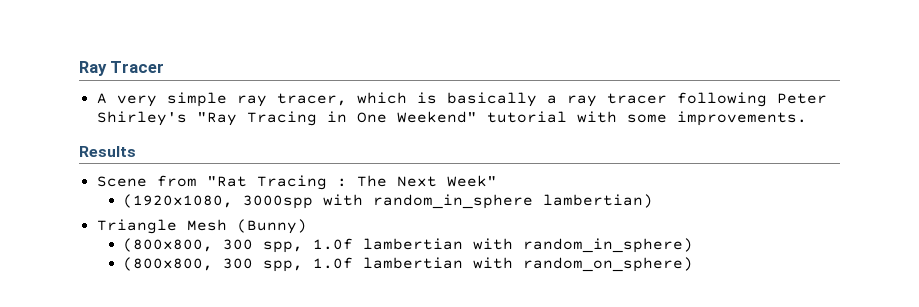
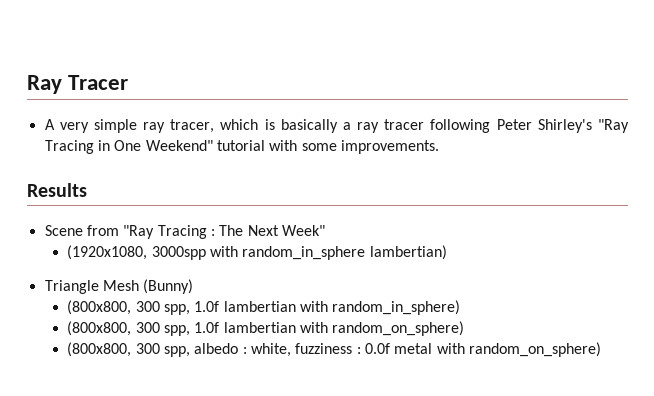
- Scene from "Rat Tracing : The Next Week"
+ Scene from "Ray Tracing : The Next Week"
+ (800x800, 300 spp, albedo : white, fuzziness : 0.0f metal with random_on_sphere)

